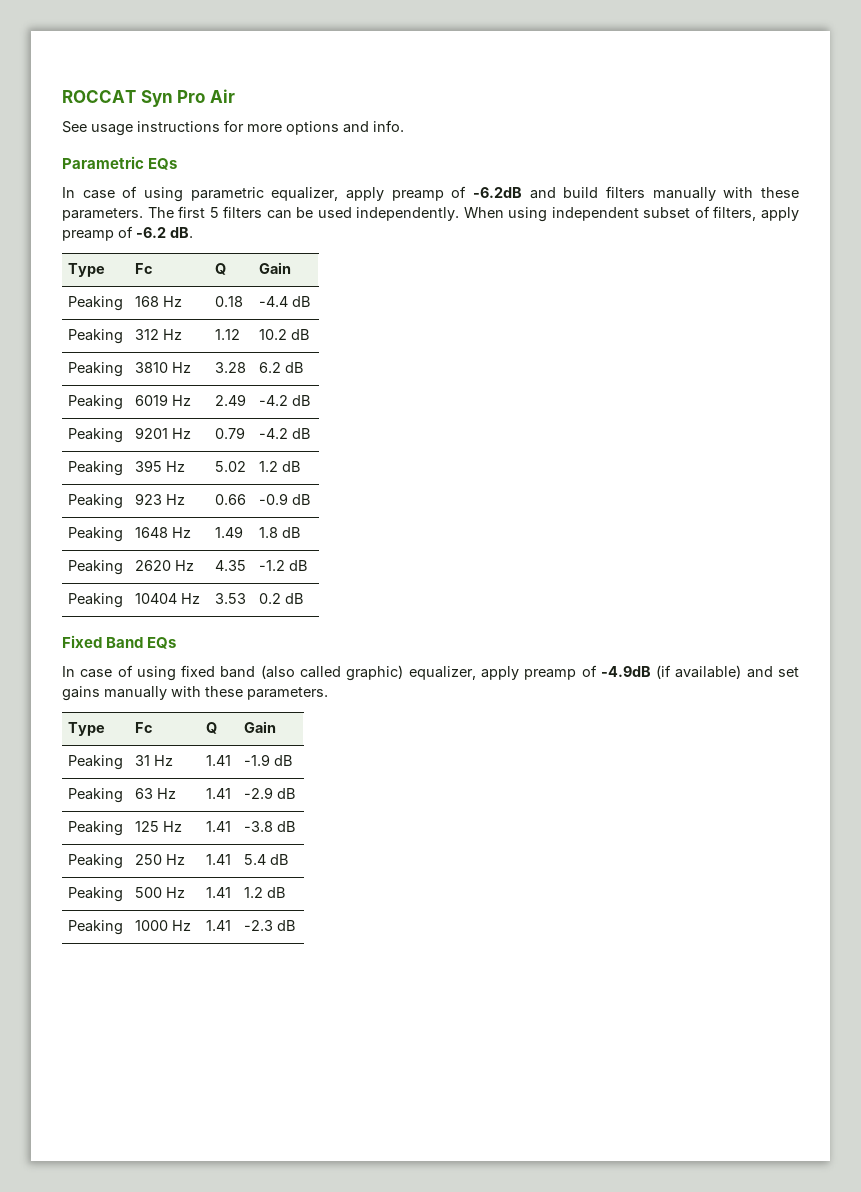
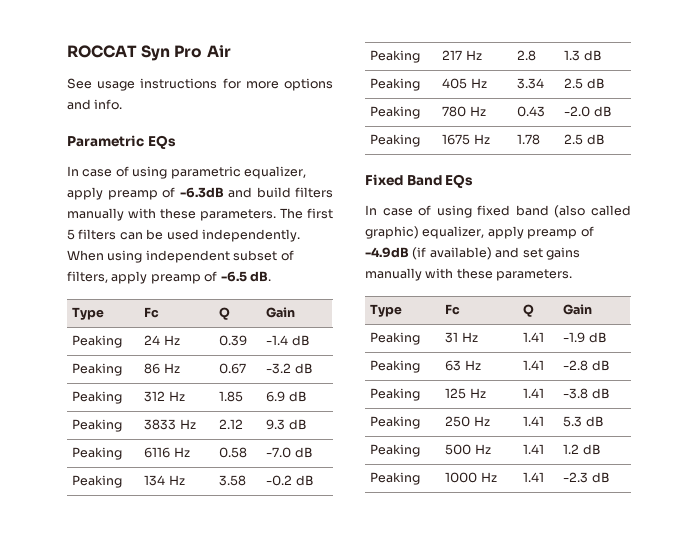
- In case of using parametric equalizer, apply preamp of -6.2dB and build filters manually with these parameters.
+ In case of using parametric equalizer, apply preamp of -6.3dB and build filters manually with these parameters.
- When using independent subset of filters, apply preamp of -6.2 dB.
+ When using independent subset of filters, apply preamp of -6.5 dB.
- Peaking | 168 Hz | 0.18 | -4.4 dB
+ Peaking | 24 Hz | 0.39 | -1.4 dB
+ Peaking | 86 Hz | 0.67 | -3.2 dB
- Peaking | 312 Hz | 1.12 | 10.2 dB
- Peaking | 3810 Hz | 3.28 | 6.2 dB
- Peaking | 6019 Hz | 2.49 | -4.2 dB
- Peaking | 9201 Hz | 0.79 | -4.2 dB
- Peaking | 395 Hz | 5.02 | 1.2 dB
- Peaking | 923 Hz | 0.66 | -0.9 dB
- Peaking | 1648 Hz | 1.49 | 1.8 dB
- Peaking | 2620 Hz | 4.35 | -1.2 dB
- Peaking | 10404 Hz | 3.53 | 0.2 dB
+ Peaking | 312 Hz | 1.85 | 6.9 dB
+ Peaking | 3833 Hz | 2.12 | 9.3 dB
+ Peaking | 6116 Hz | 0.58 | -7.0 dB
+ Peaking | 134 Hz | 3.58 | -0.2 dB
+ Peaking | 217 Hz | 2.8 | 1.3 dB
+ Peaking | 405 Hz | 3.34 | 2.5 dB
+ Peaking | 780 Hz | 0.43 | -2.0 dB
+ Peaking | 1675 Hz | 1.78 | 2.5 dB
- Peaking | 63 Hz | 1.41 | -2.9 dB
+ Peaking | 63 Hz | 1.41 | -2.8 dB
- Peaking | 250 Hz | 1.41 | 5.4 dB
+ Peaking | 250 Hz | 1.41 | 5.3 dB

